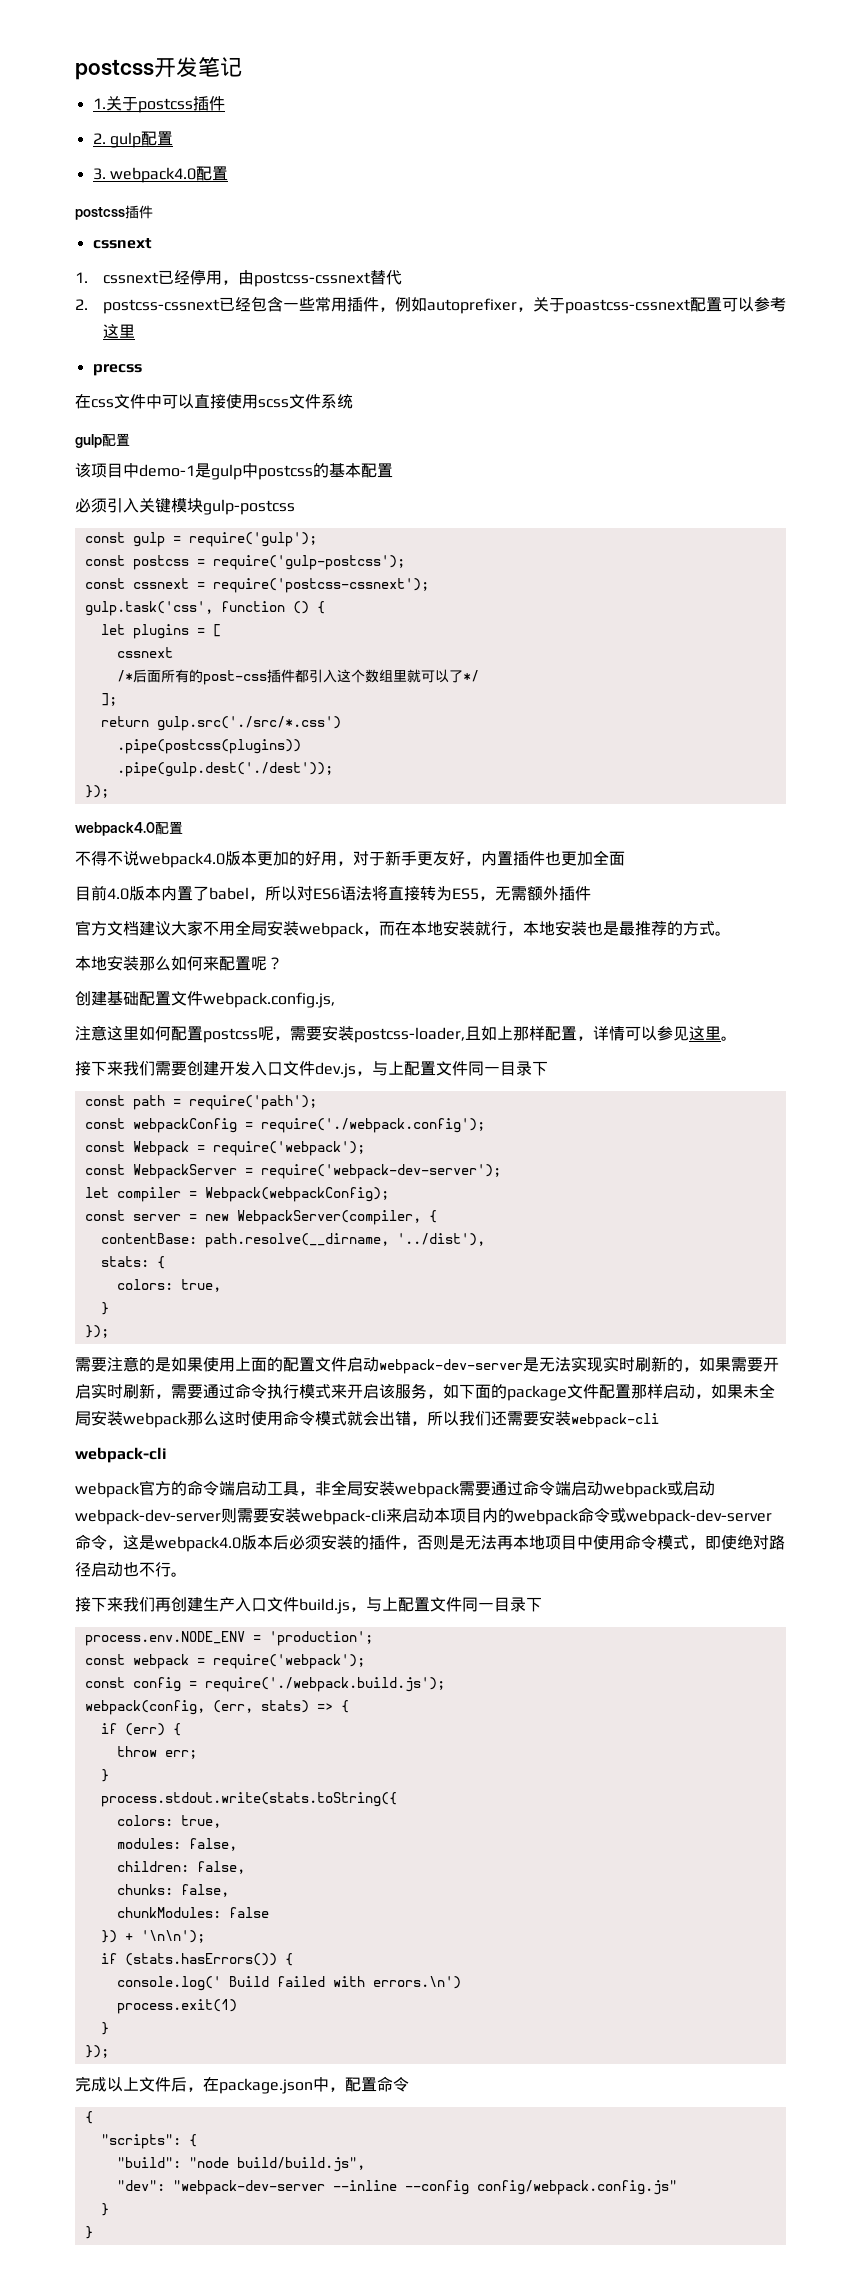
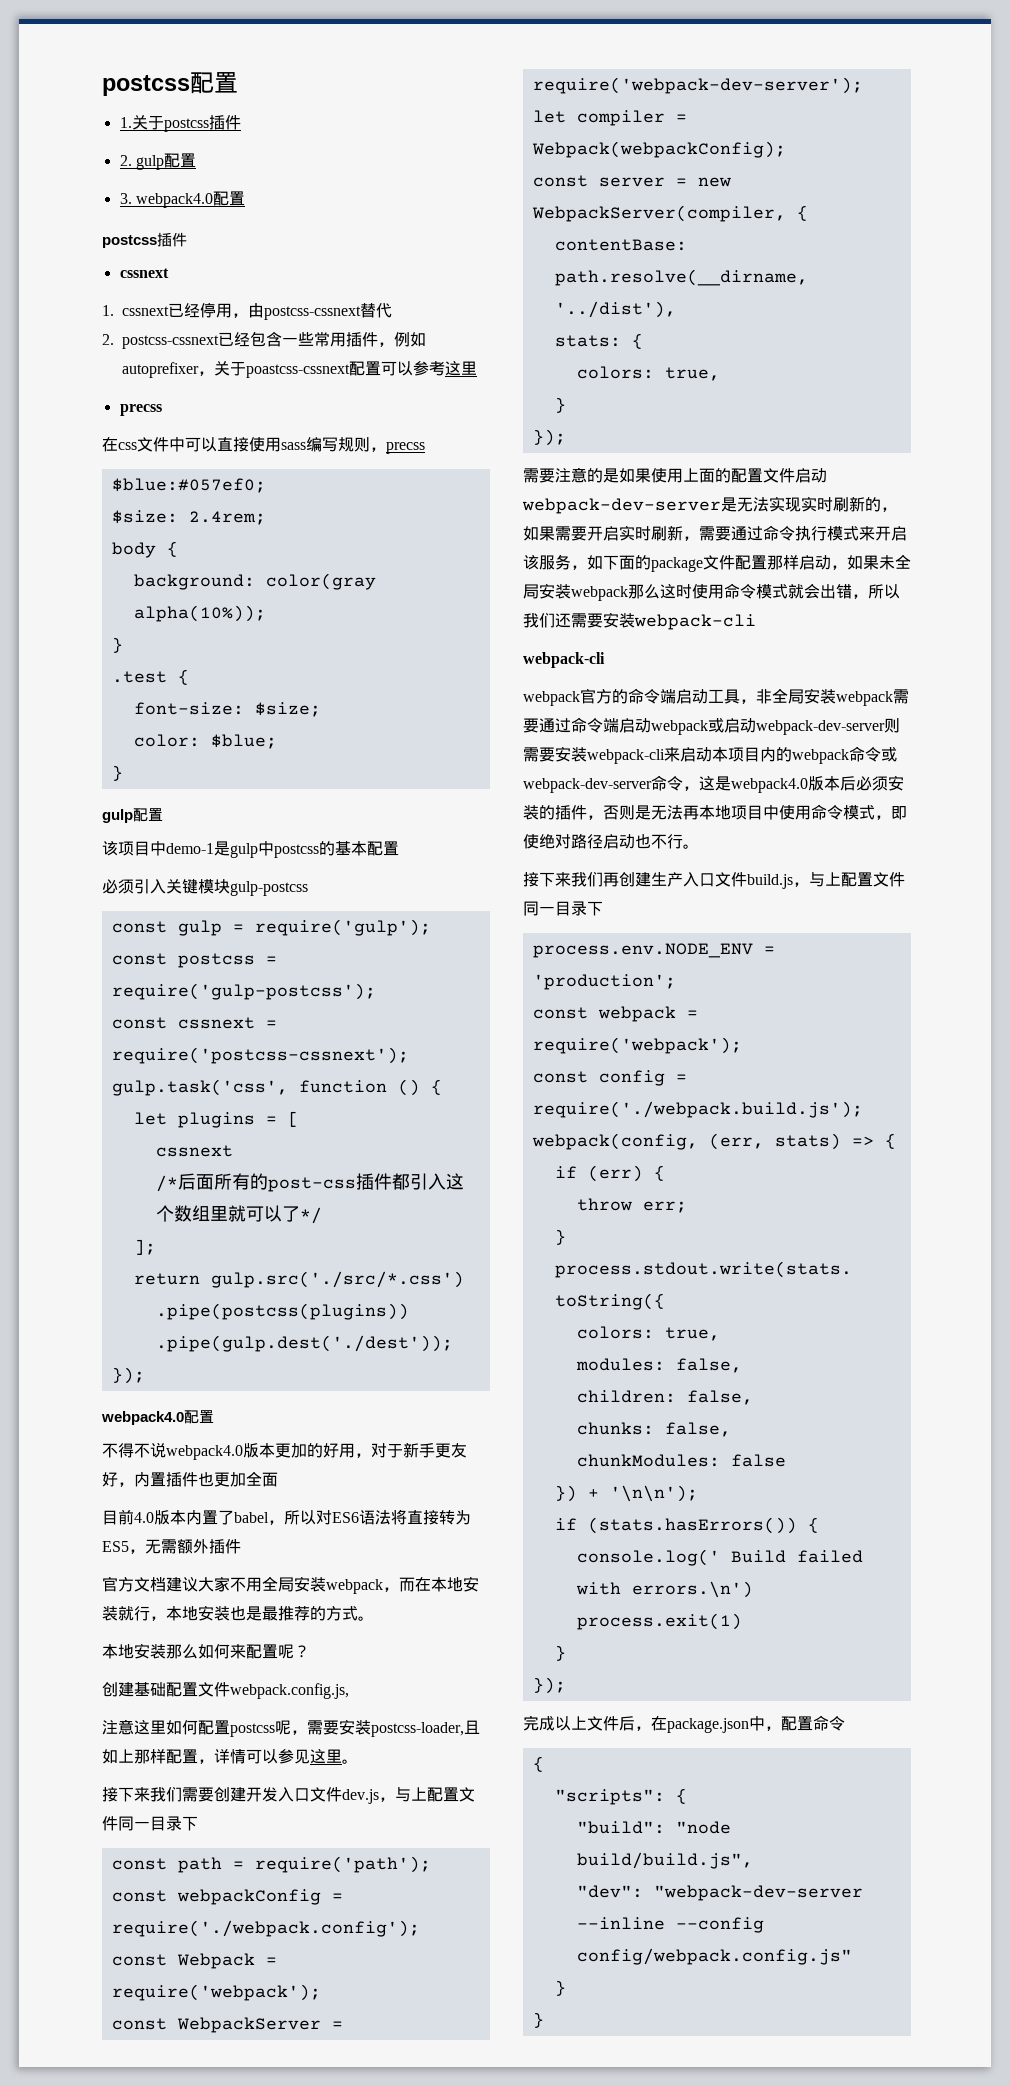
- postcss开发笔记
+ postcss配置
- 在css文件中可以直接使用scss文件系统
+ 在css文件中可以直接使用sass编写规则，precss
+ $blue:#057ef0;
+ $size: 2.4rem;
+ body {
+ background: color(gray alpha(10%));
+ }
+ .test {
+ font-size: $size;
+ color: $blue;
+ }

